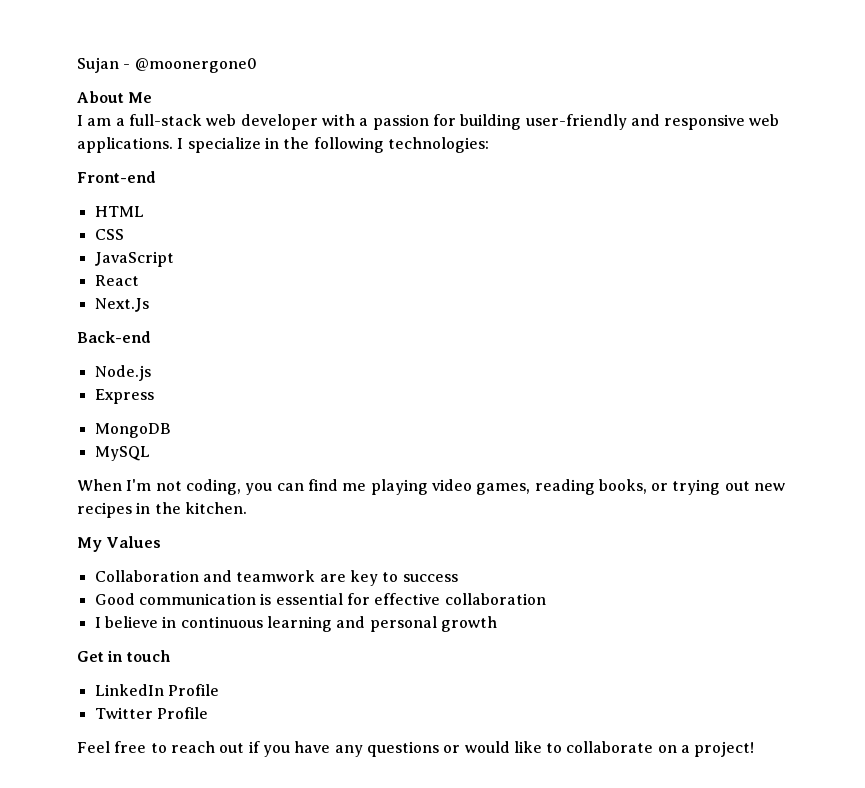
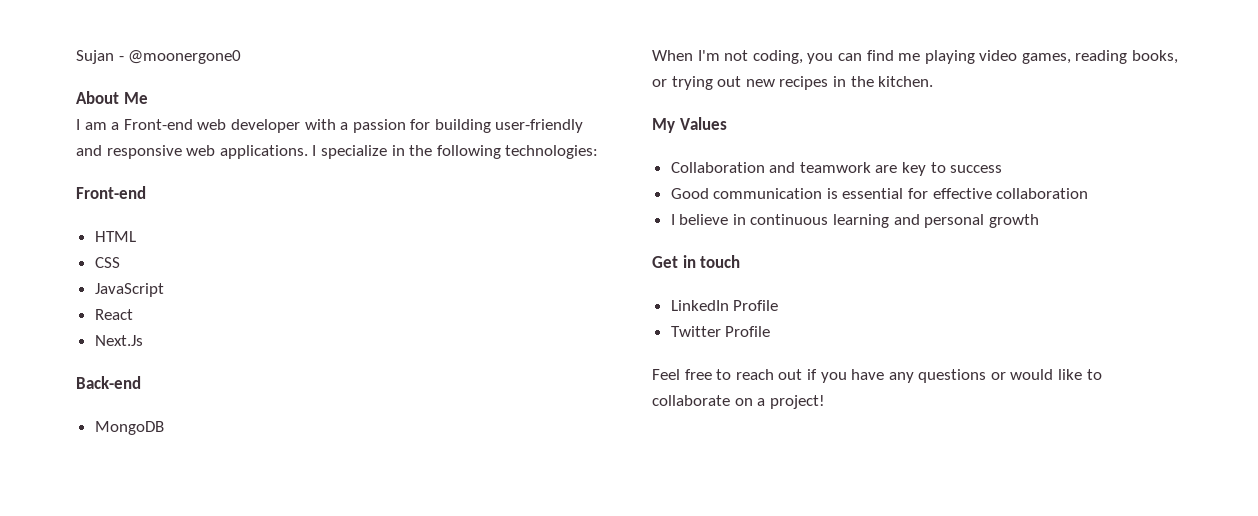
- I am a full-stack web developer with a passion for building user-friendly and responsive web applications.
+ I am a Front-end web developer with a passion for building user-friendly and responsive web applications.
- Node.js
- Express
- MySQL

